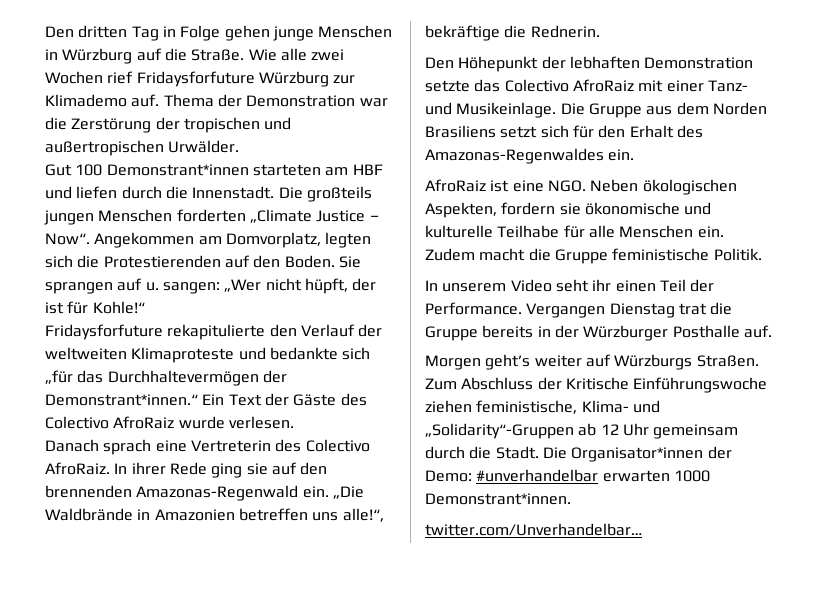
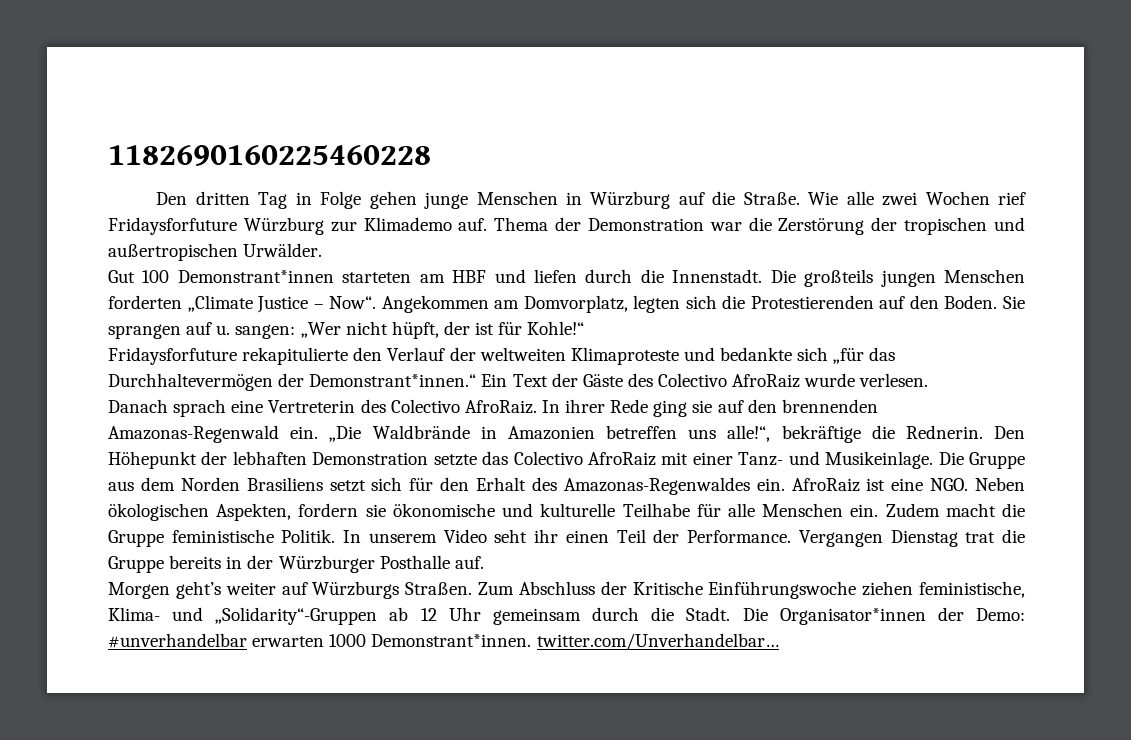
+ 1182690160225460228
- „Die Waldbrände in Amazonien betreffen uns alle!“, bekräftige die Rednerin.
- Den Höhepunkt der lebhaften Demonstration setzte das Colectivo AfroRaiz mit einer Tanz- und Musikeinlage.
+ „Die Waldbrände in Amazonien betreffen uns alle!“, bekräftige die Rednerin. Den Höhepunkt der lebhaften Demonstration setzte das Colectivo AfroRaiz mit einer Tanz- und Musikeinlage.
- Die Gruppe aus dem Norden Brasiliens setzt sich für den Erhalt des Amazonas-Regenwaldes ein.
- AfroRaiz ist eine NGO. Neben ökologischen Aspekten, fordern sie ökonomische und kulturelle Teilhabe für alle Menschen ein.
+ Die Gruppe aus dem Norden Brasiliens setzt sich für den Erhalt des Amazonas-Regenwaldes ein. AfroRaiz ist eine NGO. Neben ökologischen Aspekten, fordern sie ökonomische und kulturelle Teilhabe für alle Menschen ein.
- Zudem macht die Gruppe feministische Politik.
- In unserem Video seht ihr einen Teil der Performance.
+ Zudem macht die Gruppe feministische Politik. In unserem Video seht ihr einen Teil der Performance.
- Die Organisator*innen der Demo: #unverhandelbar erwarten 1000 Demonstrant*innen.
- twitter.com/Unverhandelbar…
+ Die Organisator*innen der Demo: #unverhandelbar erwarten 1000 Demonstrant*innen. twitter.com/Unverhandelbar…

